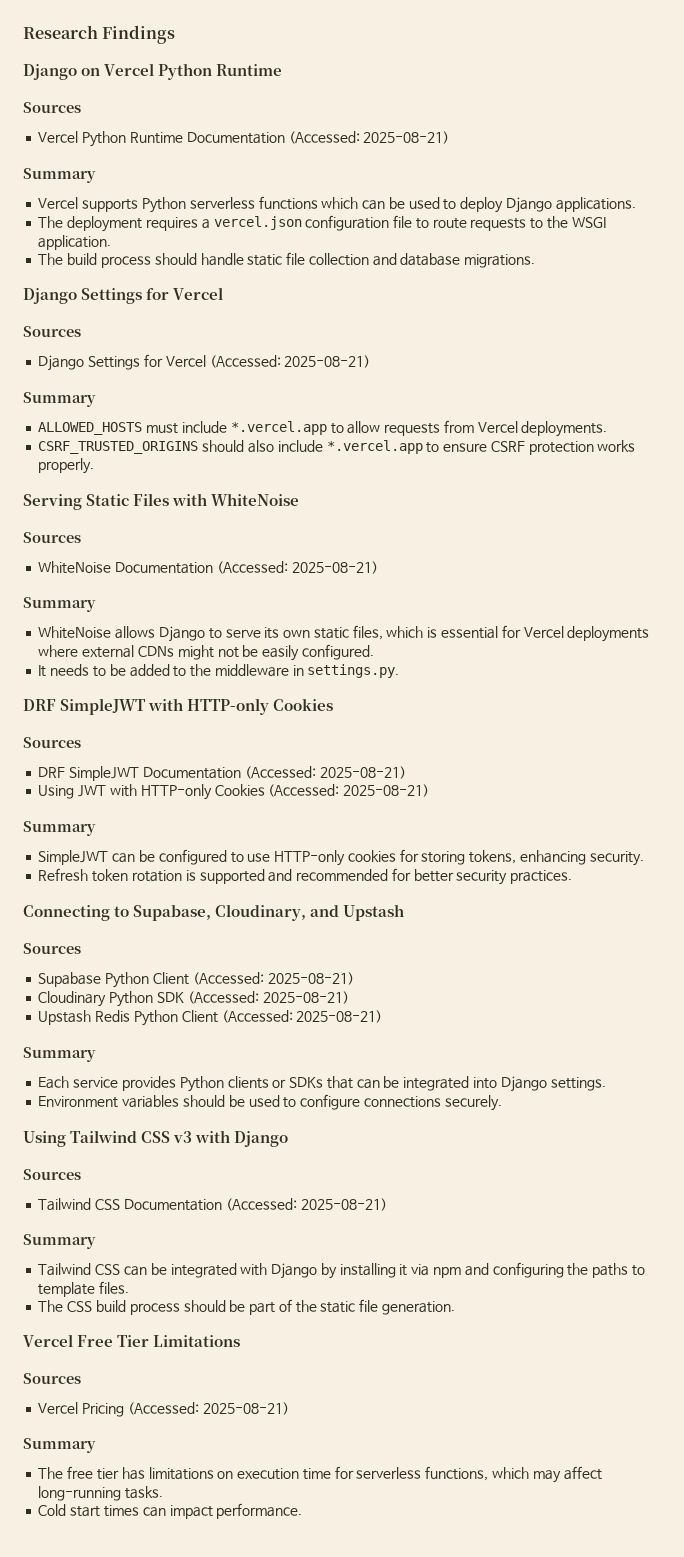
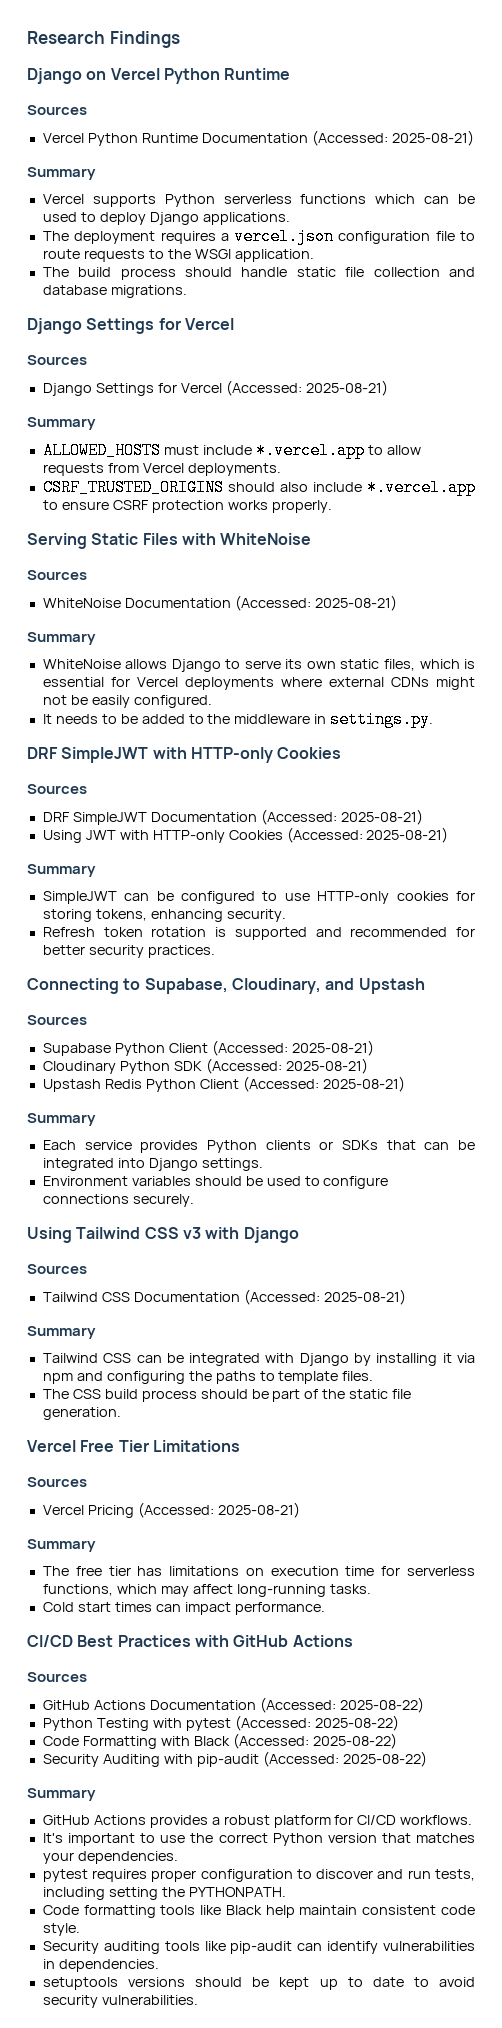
+ CI/CD Best Practices with GitHub Actions
+ Sources
+ GitHub Actions Documentation (Accessed: 2025-08-22)
+ Python Testing with pytest (Accessed: 2025-08-22)
+ Code Formatting with Black (Accessed: 2025-08-22)
+ Security Auditing with pip-audit (Accessed: 2025-08-22)
+ Summary
+ GitHub Actions provides a robust platform for CI/CD workflows.
+ It's important to use the correct Python version that matches your dependencies.
+ pytest requires proper configuration to discover and run tests, including setting the PYTHONPATH.
+ Code formatting tools like Black help maintain consistent code style.
+ Security auditing tools like pip-audit can identify vulnerabilities in dependencies.
+ setuptools versions should be kept up to date to avoid security vulnerabilities.

